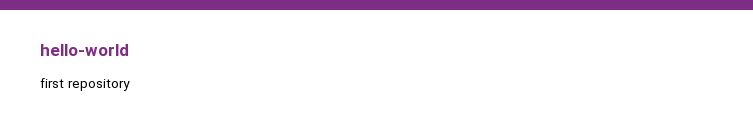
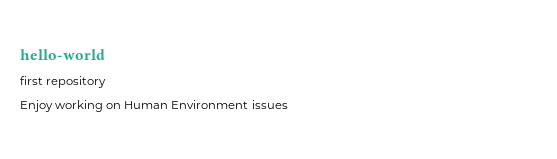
+ Enjoy working on Human Environment issues

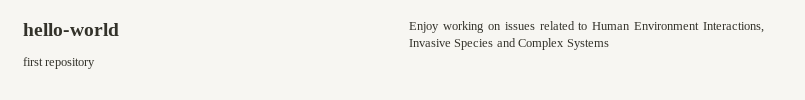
- Enjoy working on Human Environment issues
+ Enjoy working on issues related to Human Environment Interactions, Invasive Species and Complex Systems

